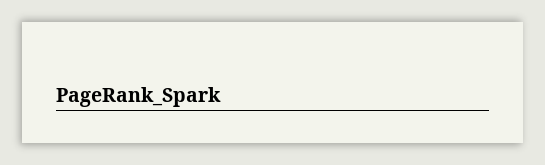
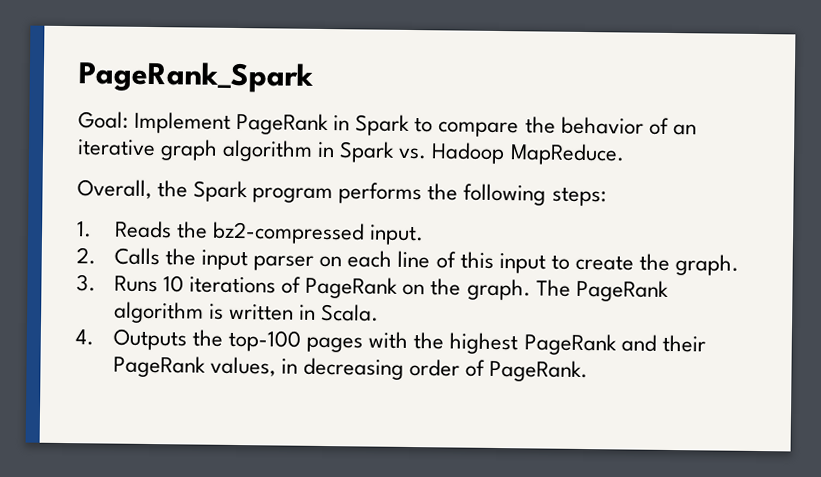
+ Goal: Implement PageRank in Spark to compare the behavior of an iterative graph algorithm in Spark vs. Hadoop MapReduce.
+ Overall, the Spark program performs the following steps:
+ 1. Reads the bz2-compressed input.
+ 2. Calls the input parser on each line of this input to create the graph.
+ 3. Runs 10 iterations of PageRank on the graph. The PageRank algorithm is written in Scala.
+ 4. Outputs the top-100 pages with the highest PageRank and their PageRank values, in decreasing order of PageRank.

